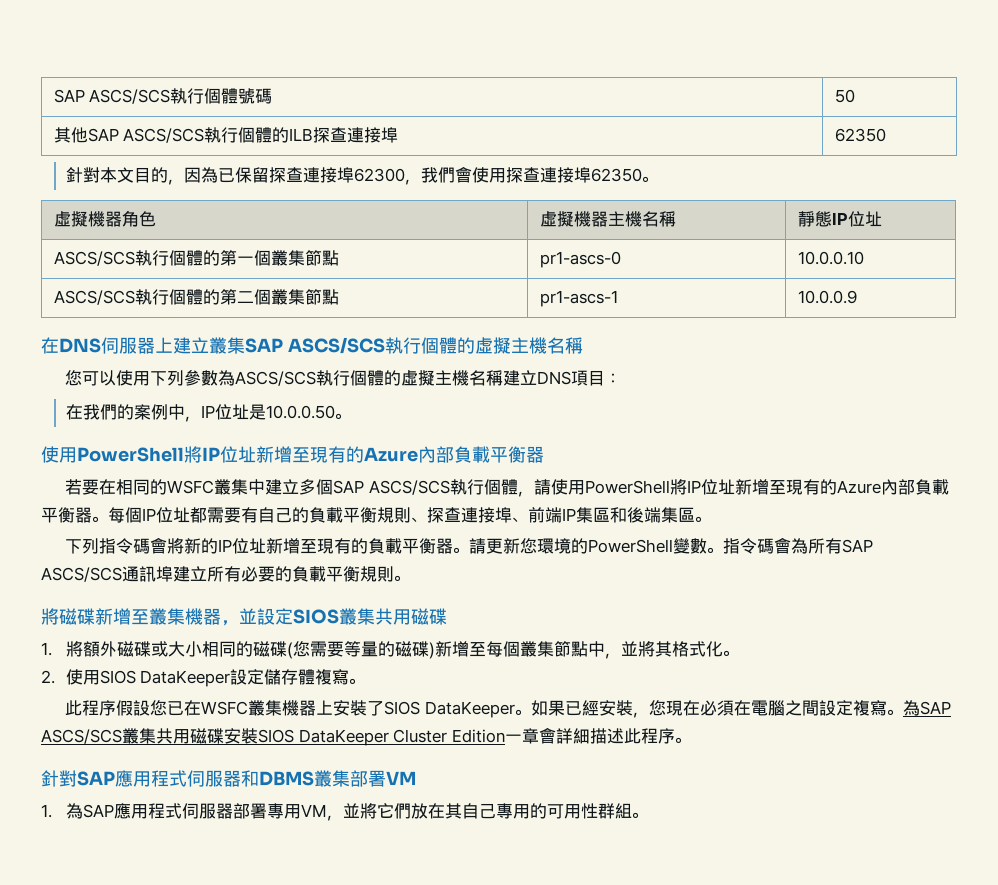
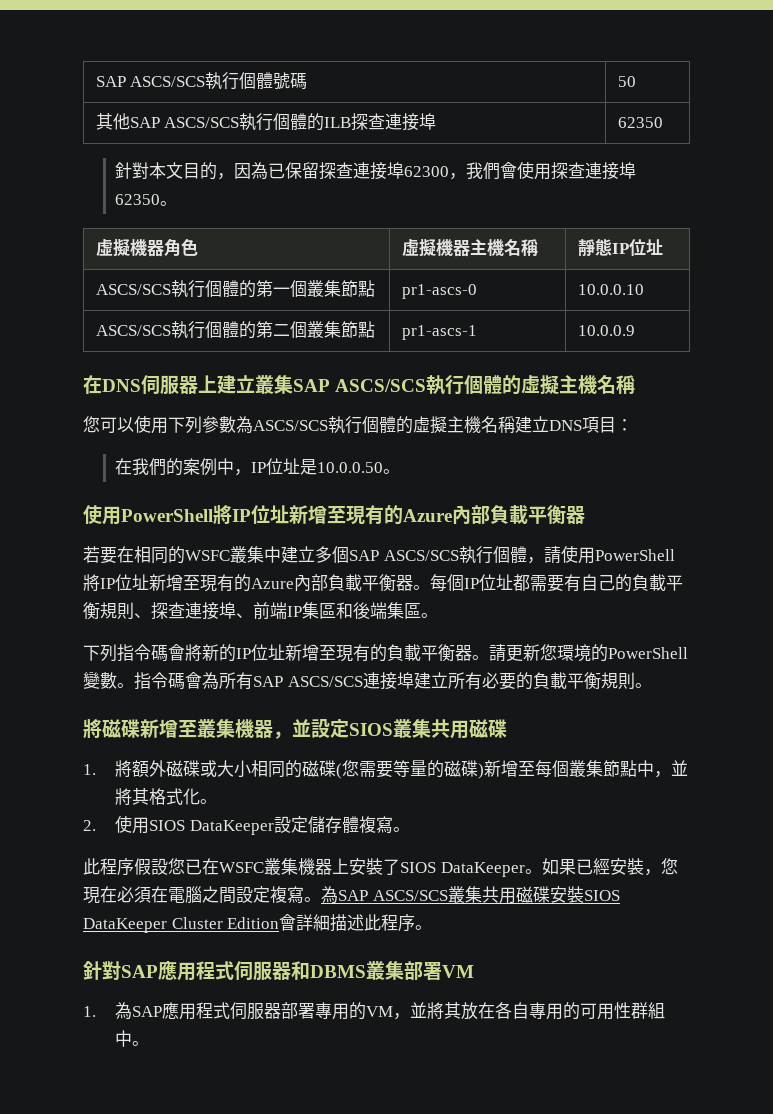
- 指令碼會為所有SAP ASCS/SCS通訊埠建立所有必要的負載平衡規則。
+ 指令碼會為所有SAP ASCS/SCS連接埠建立所有必要的負載平衡規則。
- 為SAP ASCS/SCS叢集共用磁碟安裝SIOS DataKeeper Cluster Edition一章會詳細描述此程序。
+ 為SAP ASCS/SCS叢集共用磁碟安裝SIOS DataKeeper Cluster Edition會詳細描述此程序。
- 1.為SAP應用程式伺服器部署專用VM，並將它們放在其自己專用的可用性群組。
+ 1.為SAP應用程式伺服器部署專用的VM，並將其放在各自專用的可用性群組中。

